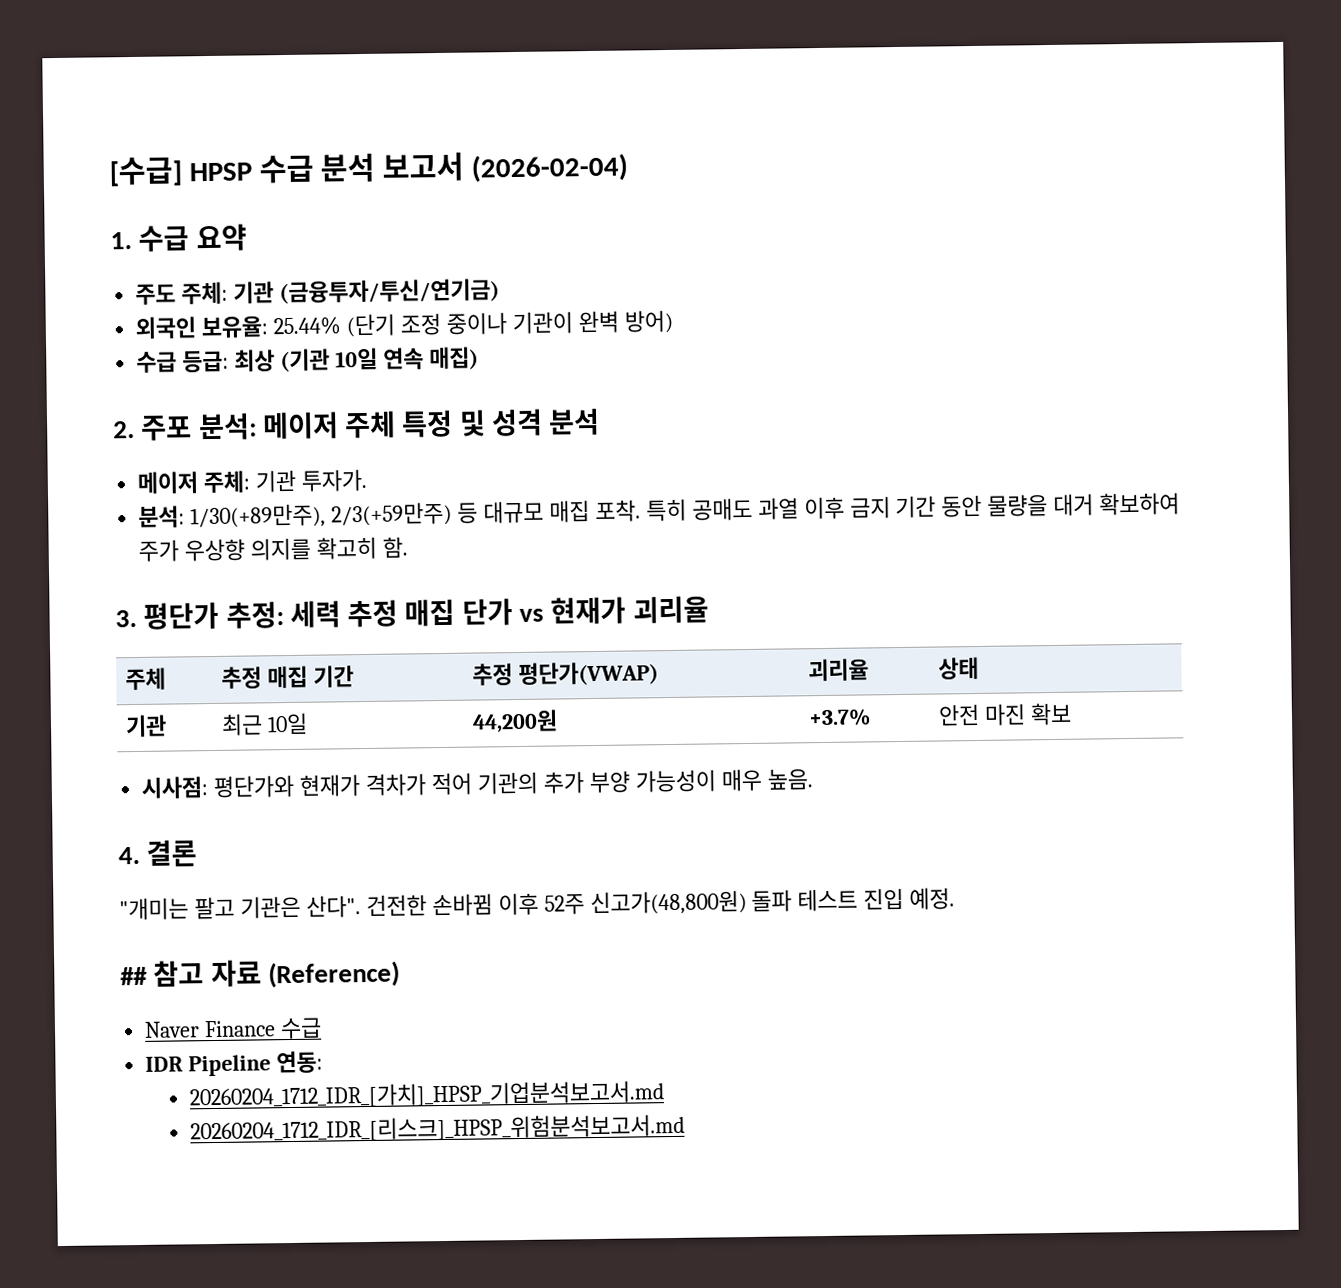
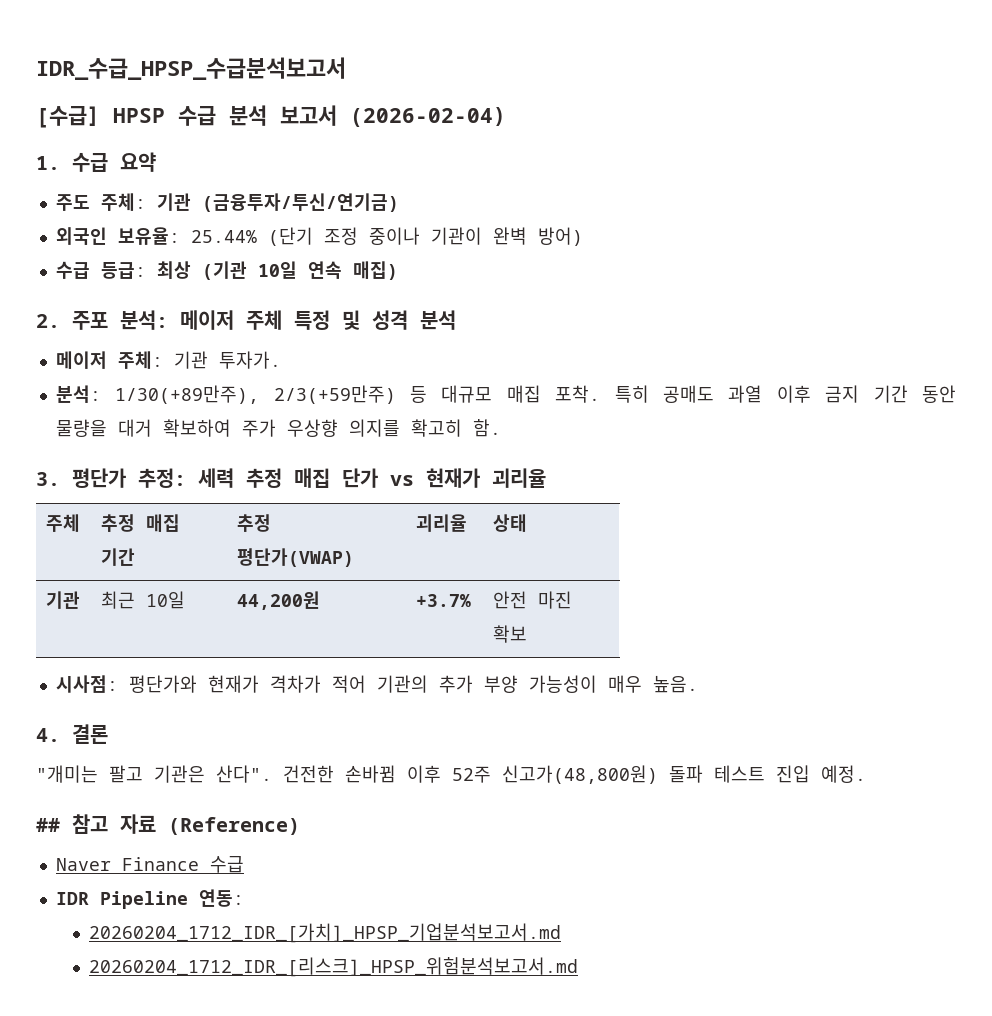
+ IDR_수급_HPSP_수급분석보고서

